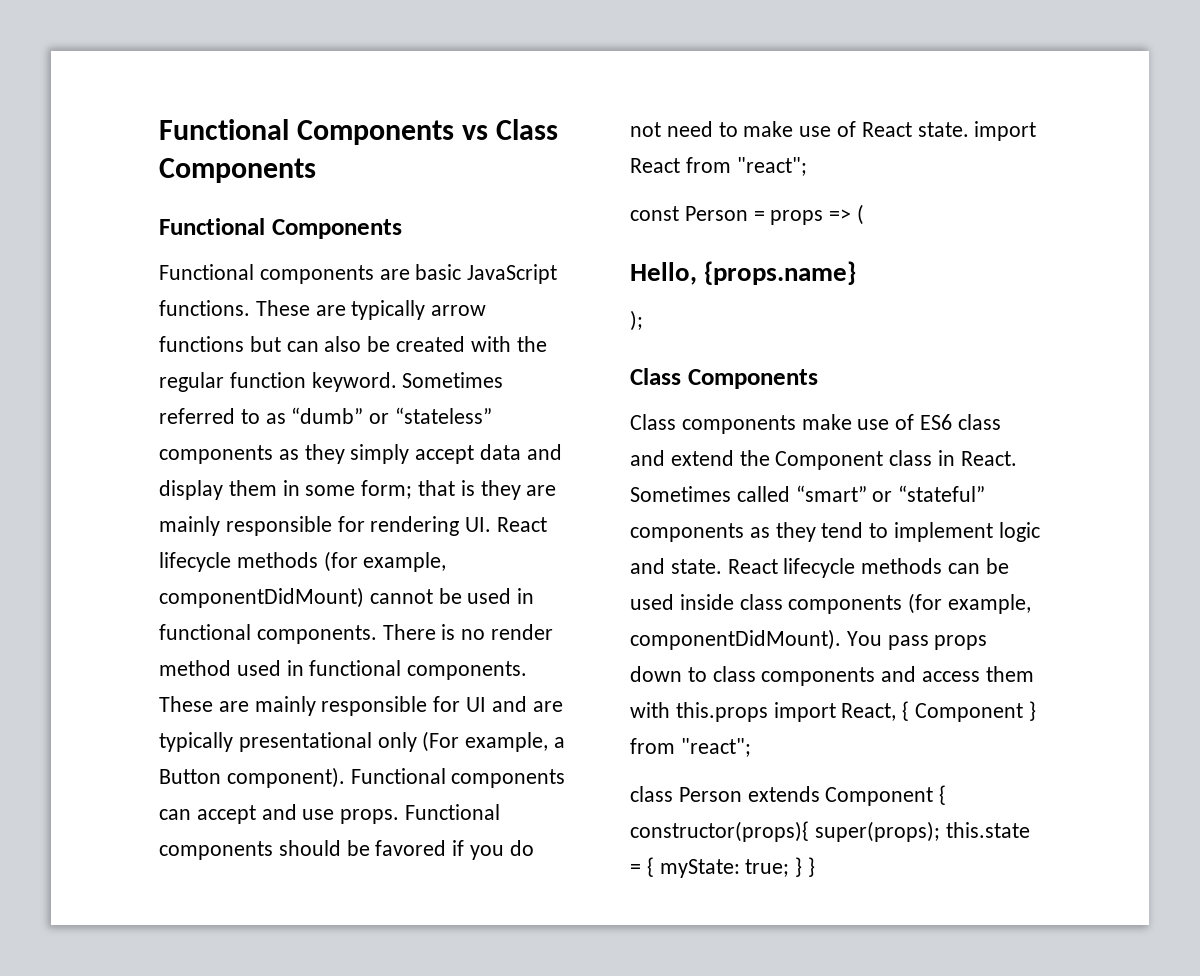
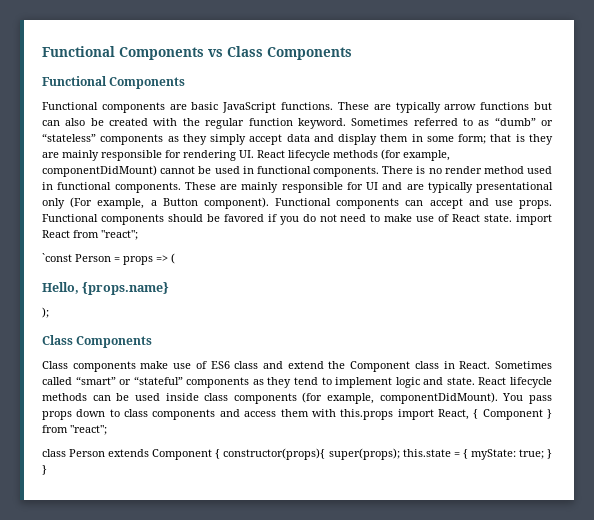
- const Person = props => (
+ `const Person = props => (

